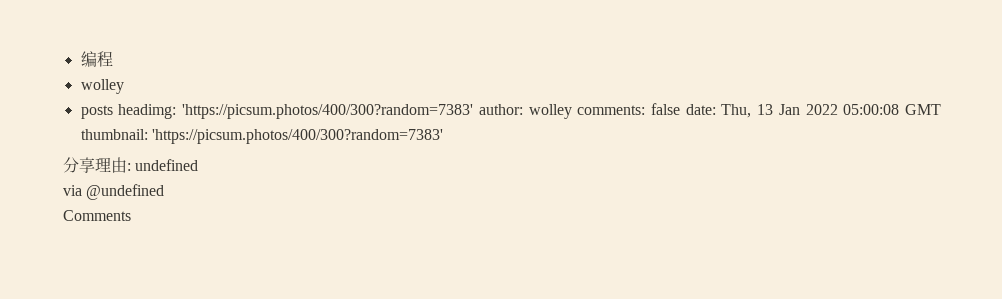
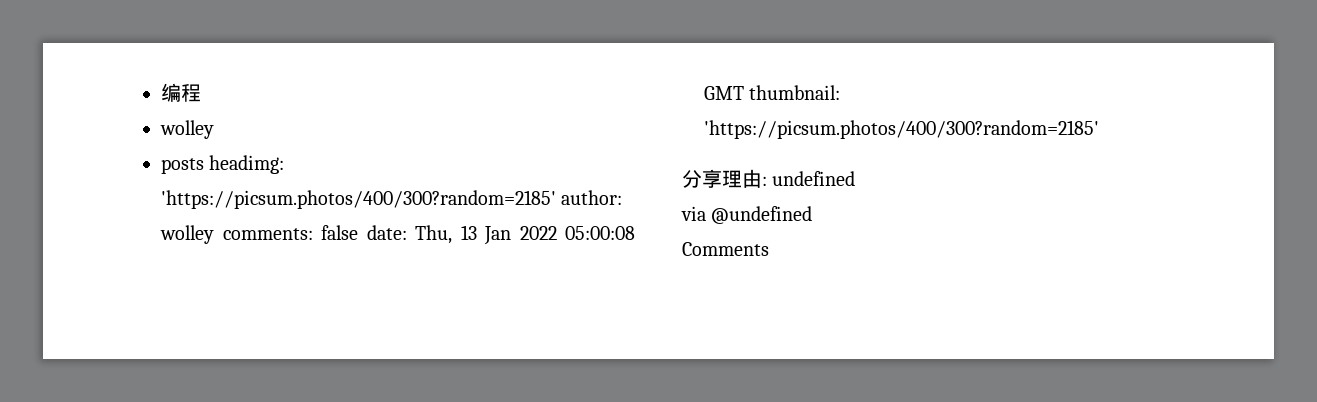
- posts headimg: 'https://picsum.photos/400/300?random=7383' author: wolley comments: false date: Thu, 13 Jan 2022 05:00:08 GMT thumbnail: 'https://picsum.photos/400/300?random=7383'
+ posts headimg: 'https://picsum.photos/400/300?random=2185' author: wolley comments: false date: Thu, 13 Jan 2022 05:00:08 GMT thumbnail: 'https://picsum.photos/400/300?random=2185'

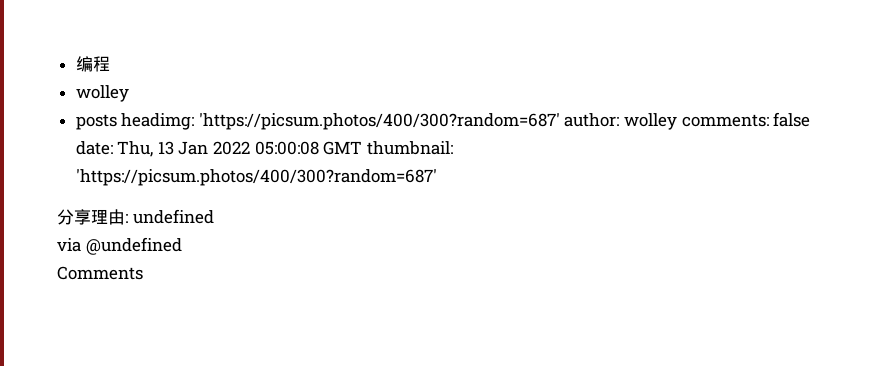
- posts headimg: 'https://picsum.photos/400/300?random=2185' author: wolley comments: false date: Thu, 13 Jan 2022 05:00:08 GMT thumbnail: 'https://picsum.photos/400/300?random=2185'
+ posts headimg: 'https://picsum.photos/400/300?random=687' author: wolley comments: false date: Thu, 13 Jan 2022 05:00:08 GMT thumbnail: 'https://picsum.photos/400/300?random=687'

